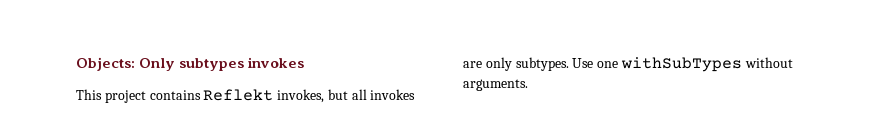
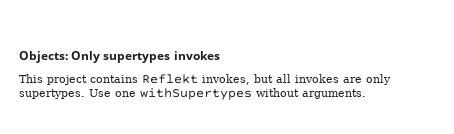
- Objects: Only subtypes invokes
+ Objects: Only supertypes invokes
- This project contains Reflekt invokes, but all invokes are only subtypes.
+ This project contains Reflekt invokes, but all invokes are only supertypes.
- Use one withSubTypes without arguments.
+ Use one withSupertypes without arguments.

